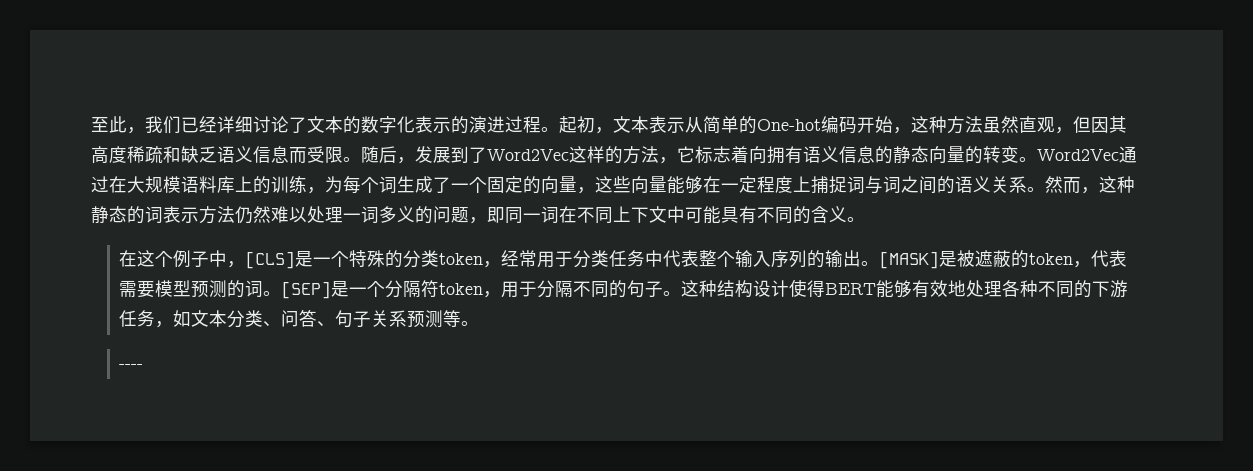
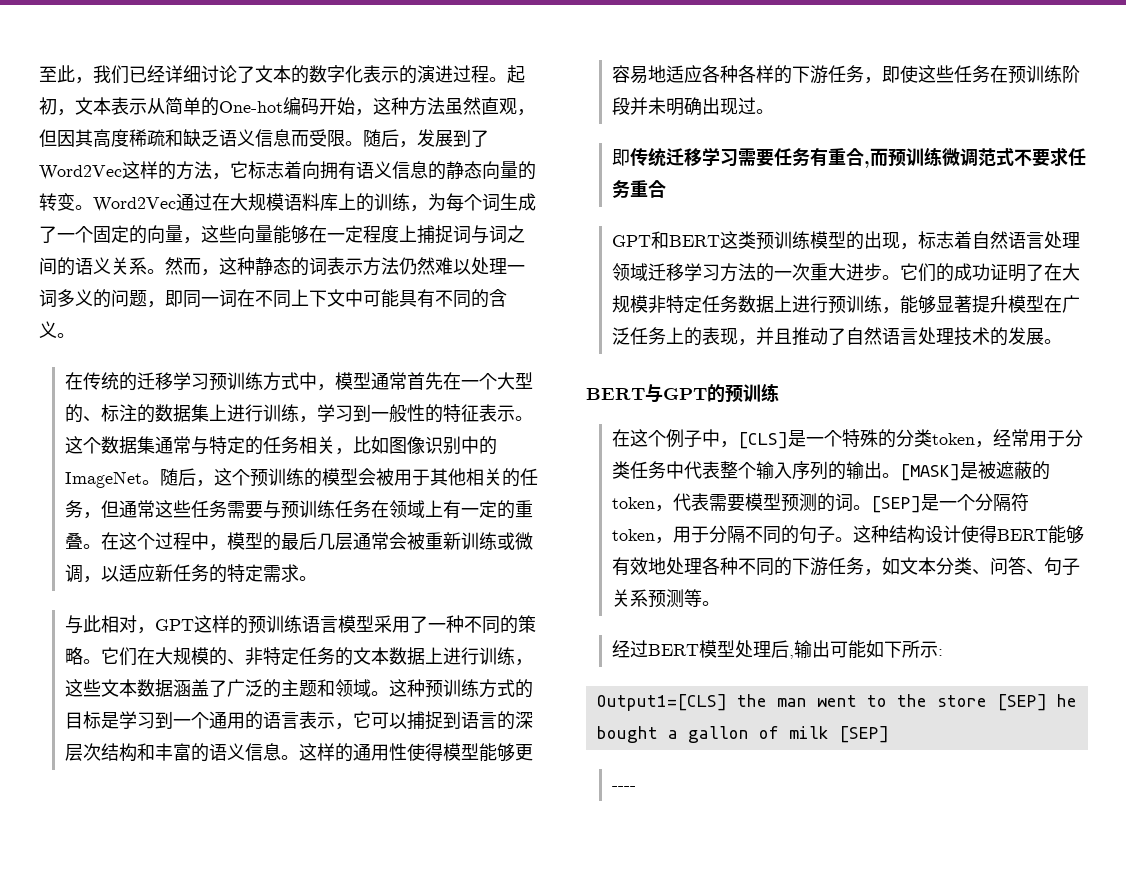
+ 在传统的迁移学习预训练方式中，模型通常首先在一个大型的、标注的数据集上进行训练，学习到一般性的特征表示。这个数据集通常与特定的任务相关，比如图像识别中的ImageNet。随后，这个预训练的模型会被用于其他相关的任务，但通常这些任务需要与预训练任务在领域上有一定的重叠。在这个过程中，模型的最后几层通常会被重新训练或微调，以适应新任务的特定需求。
+ 与此相对，GPT这样的预训练语言模型采用了一种不同的策略。它们在大规模的、非特定任务的文本数据上进行训练，这些文本数据涵盖了广泛的主题和领域。这种预训练方式的目标是学习到一个通用的语言表示，它可以捕捉到语言的深层次结构和丰富的语义信息。这样的通用性使得模型能够更容易地适应各种各样的下游任务，即使这些任务在预训练阶段并未明确出现过。
+ 即传统迁移学习需要任务有重合,而预训练微调范式不要求任务重合
+ GPT和BERT这类预训练模型的出现，标志着自然语言处理领域迁移学习方法的一次重大进步。它们的成功证明了在大规模非特定任务数据上进行预训练，能够显著提升模型在广泛任务上的表现，并且推动了自然语言处理技术的发展。
+ BERT与GPT的预训练
+ 经过BERT模型处理后,输出可能如下所示:
+ Output1=[CLS] the man went to the store [SEP] he bought a gallon of milk [SEP]

